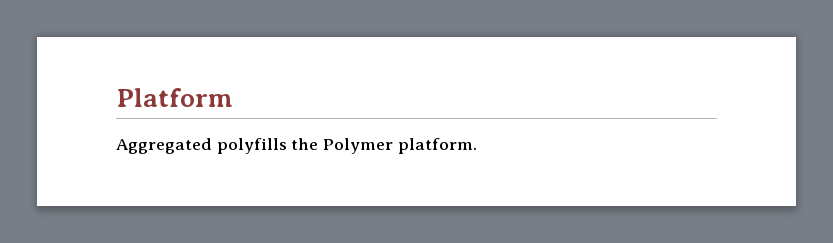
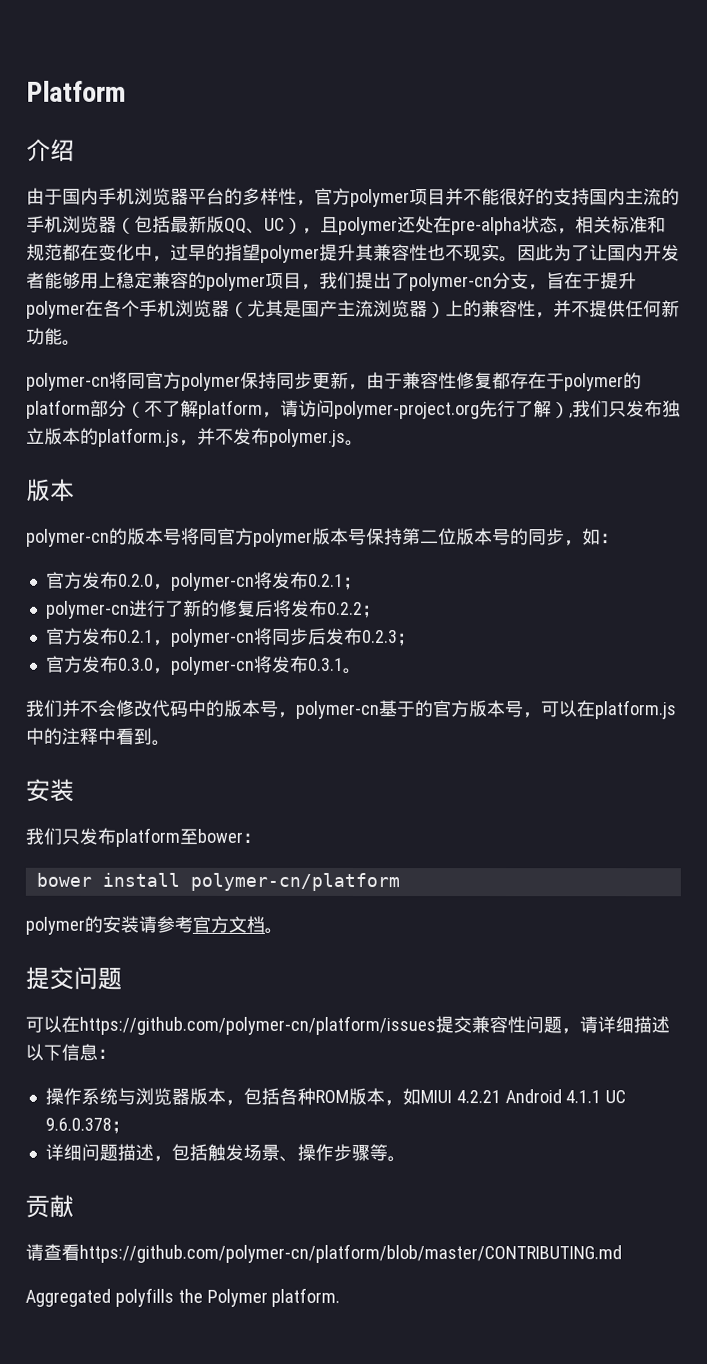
+ 介绍
+ 由于国内手机浏览器平台的多样性，官方polymer项目并不能很好的支持国内主流的手机浏览器（包括最新版QQ、UC），且polymer还处在pre-alpha状态，相关标准和规范都在变化中，过早的指望polymer提升其兼容性也不现实。因此为了让国内开发者能够用上稳定兼容的polymer项目，我们提出了polymer-cn分支，旨在于提升polymer在各个手机浏览器（尤其是国产主流浏览器）上的兼容性，并不提供任何新功能。
+ polymer-cn将同官方polymer保持同步更新，由于兼容性修复都存在于polymer的platform部分（不了解platform，请访问polymer-project.org先行了解）,我们只发布独立版本的platform.js，并不发布polymer.js。
+ 版本
+ polymer-cn的版本号将同官方polymer版本号保持第二位版本号的同步，如：
+ 官方发布0.2.0，polymer-cn将发布0.2.1；
+ polymer-cn进行了新的修复后将发布0.2.2；
+ 官方发布0.2.1，polymer-cn将同步后发布0.2.3；
+ 官方发布0.3.0，polymer-cn将发布0.3.1。
+ 我们并不会修改代码中的版本号，polymer-cn基于的官方版本号，可以在platform.js中的注释中看到。
+ 安装
+ 我们只发布platform至bower：
+ bower install polymer-cn/platform
+ polymer的安装请参考官方文档。
+ 提交问题
+ 可以在https://github.com/polymer-cn/platform/issues提交兼容性问题，请详细描述以下信息：
+ 操作系统与浏览器版本，包括各种ROM版本，如MIUI 4.2.21 Android 4.1.1 UC 9.6.0.378；
+ 详细问题描述，包括触发场景、操作步骤等。
+ 贡献
+ 请查看https://github.com/polymer-cn/platform/blob/master/CONTRIBUTING.md

